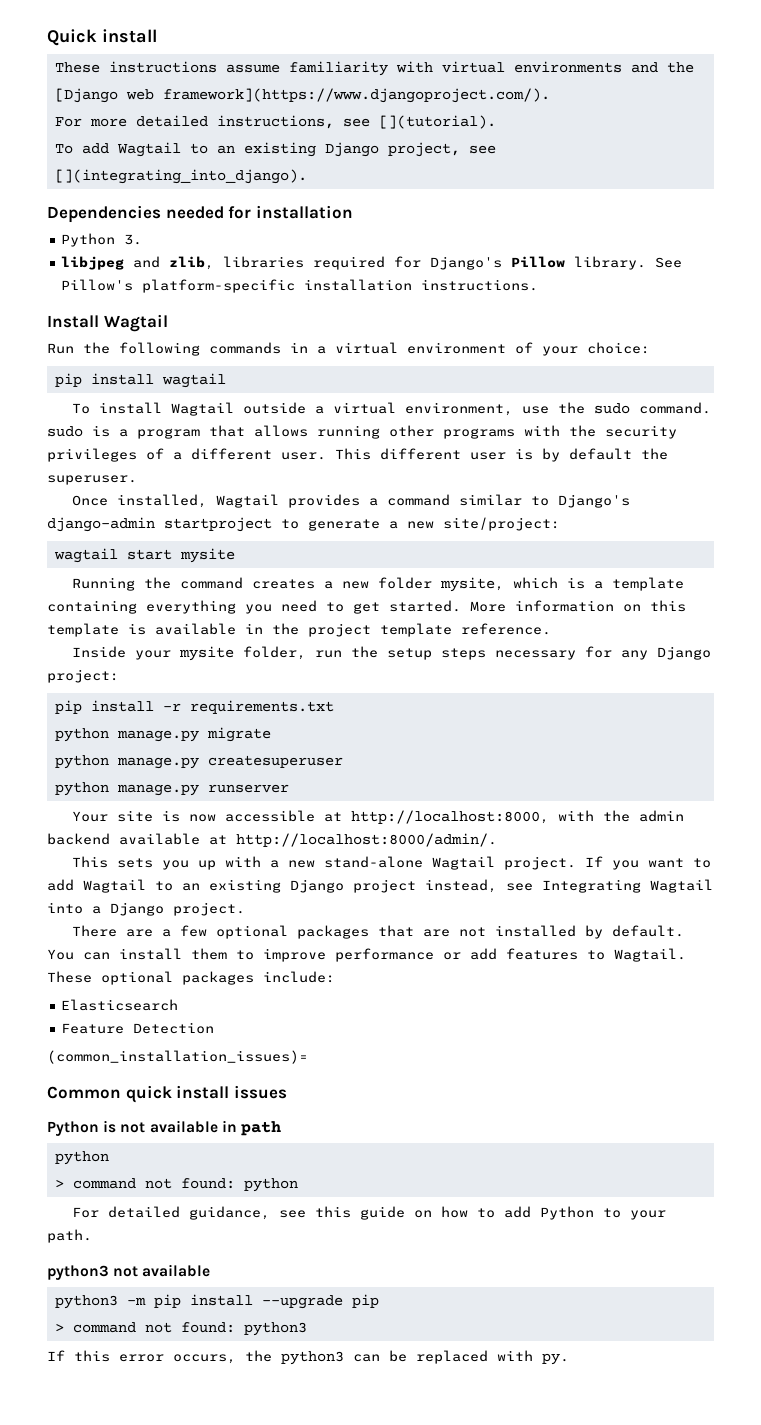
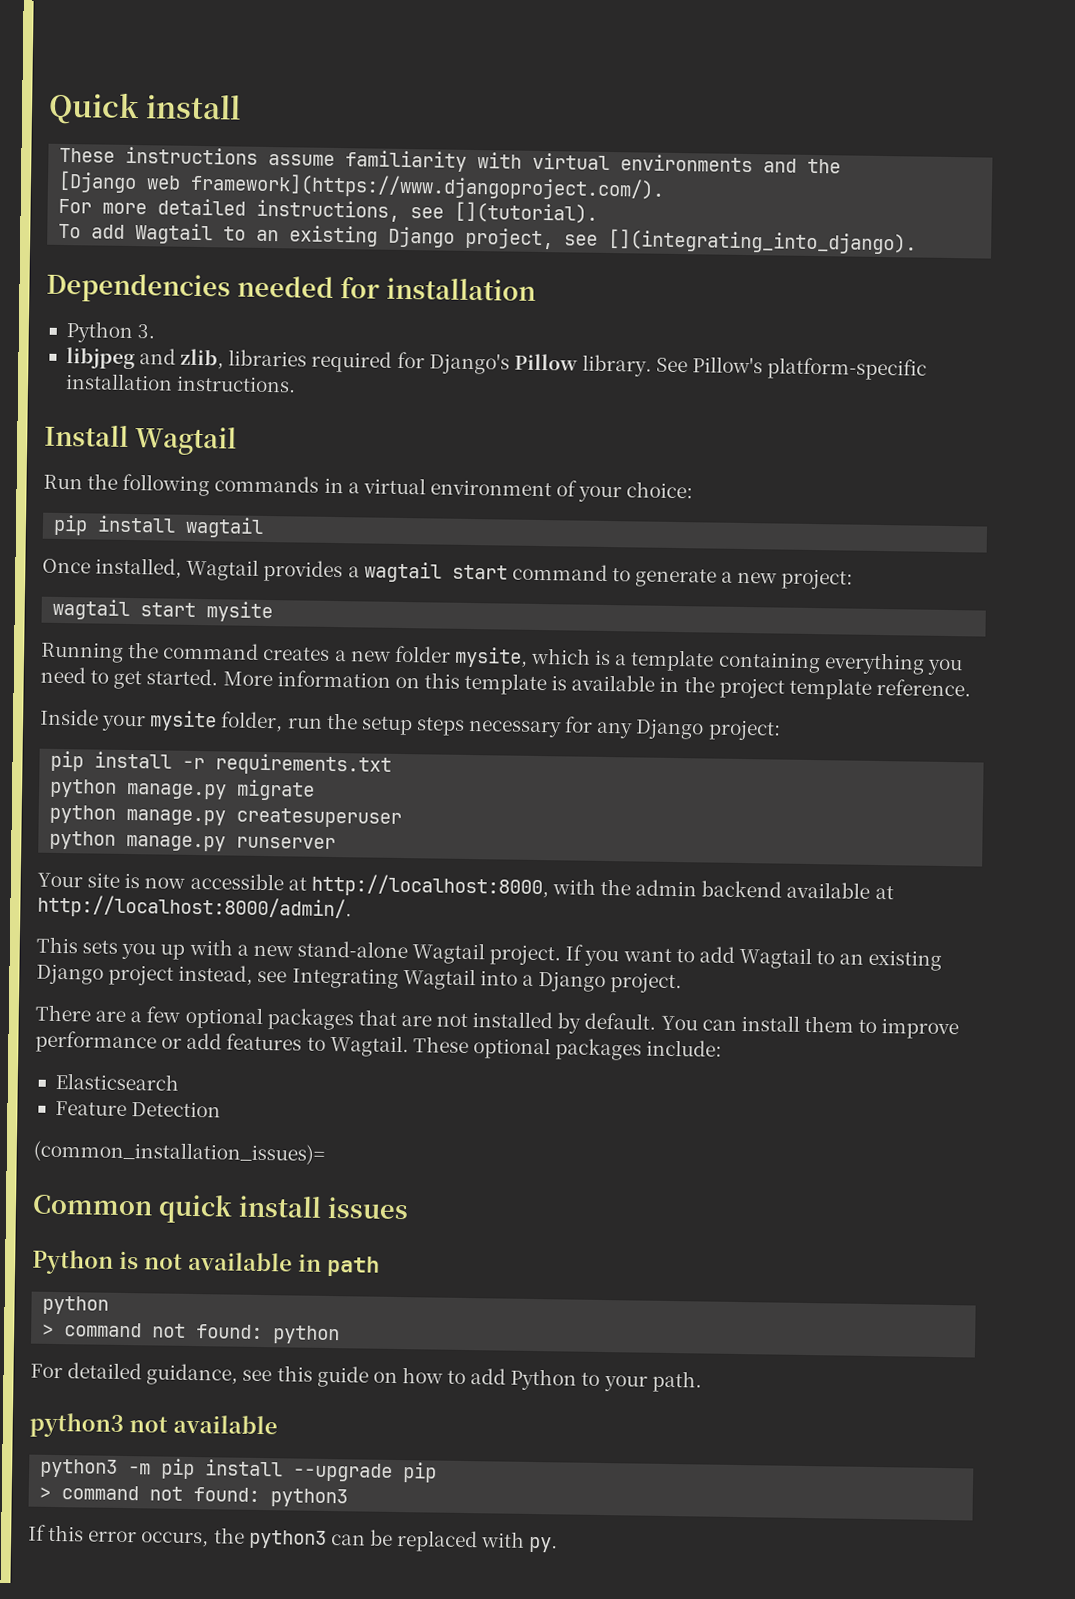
- To install Wagtail outside a virtual environment, use the sudo command. sudo is a program that allows running other programs with the security privileges of a different user. This different user is by default the superuser.
- Once installed, Wagtail provides a command similar to Django's django-admin startproject to generate a new site/project:
+ Once installed, Wagtail provides a wagtail start command to generate a new project:

